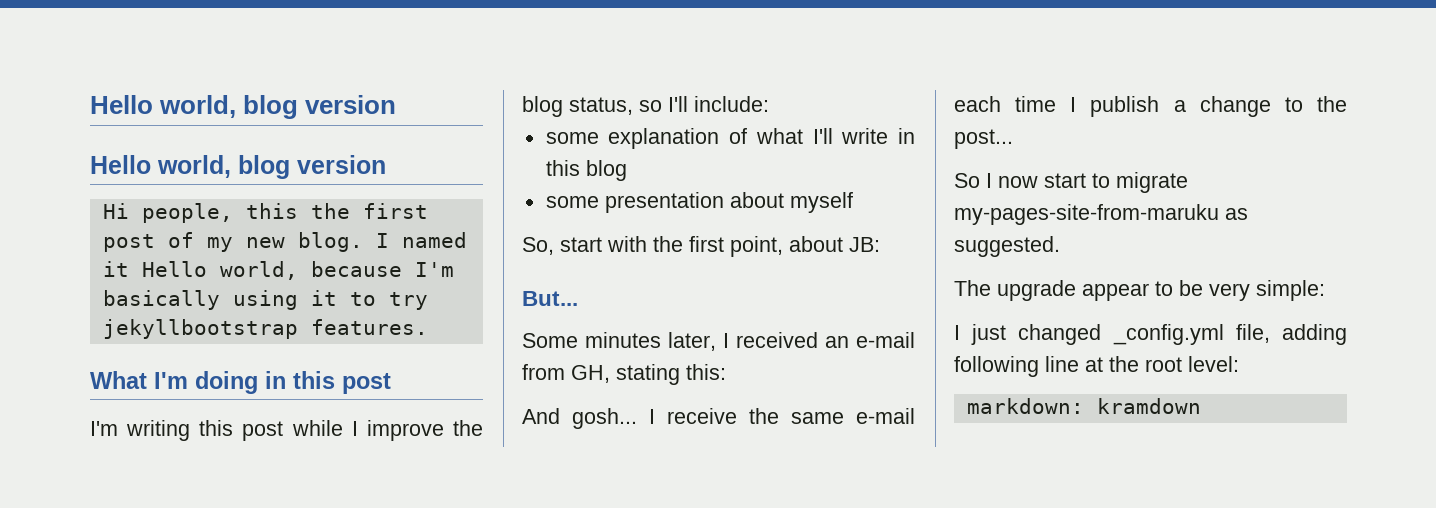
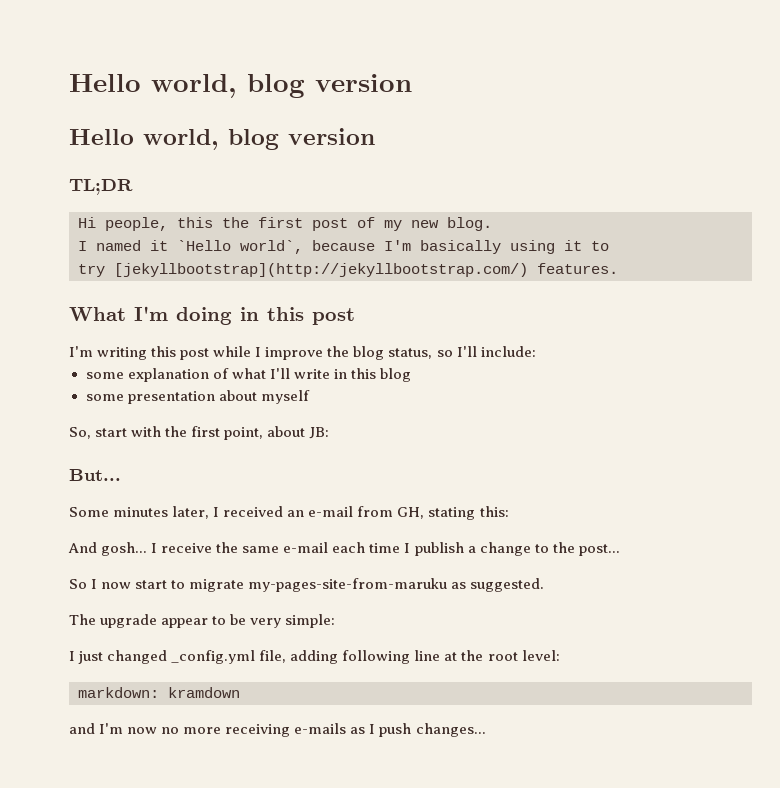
+ TL;DR
- Hi people, this the first post of my new blog. I named it Hello world, because I'm basically using it to try jekyllbootstrap features.
+ Hi people, this the first post of my new blog.
+ I named it `Hello world`, because I'm basically using it to
+ try [jekyllbootstrap](http://jekyllbootstrap.com/) features.
+ and I'm now no more receiving e-mails as I push changes...

